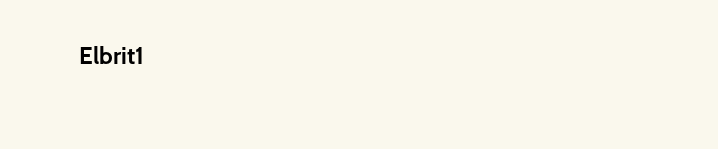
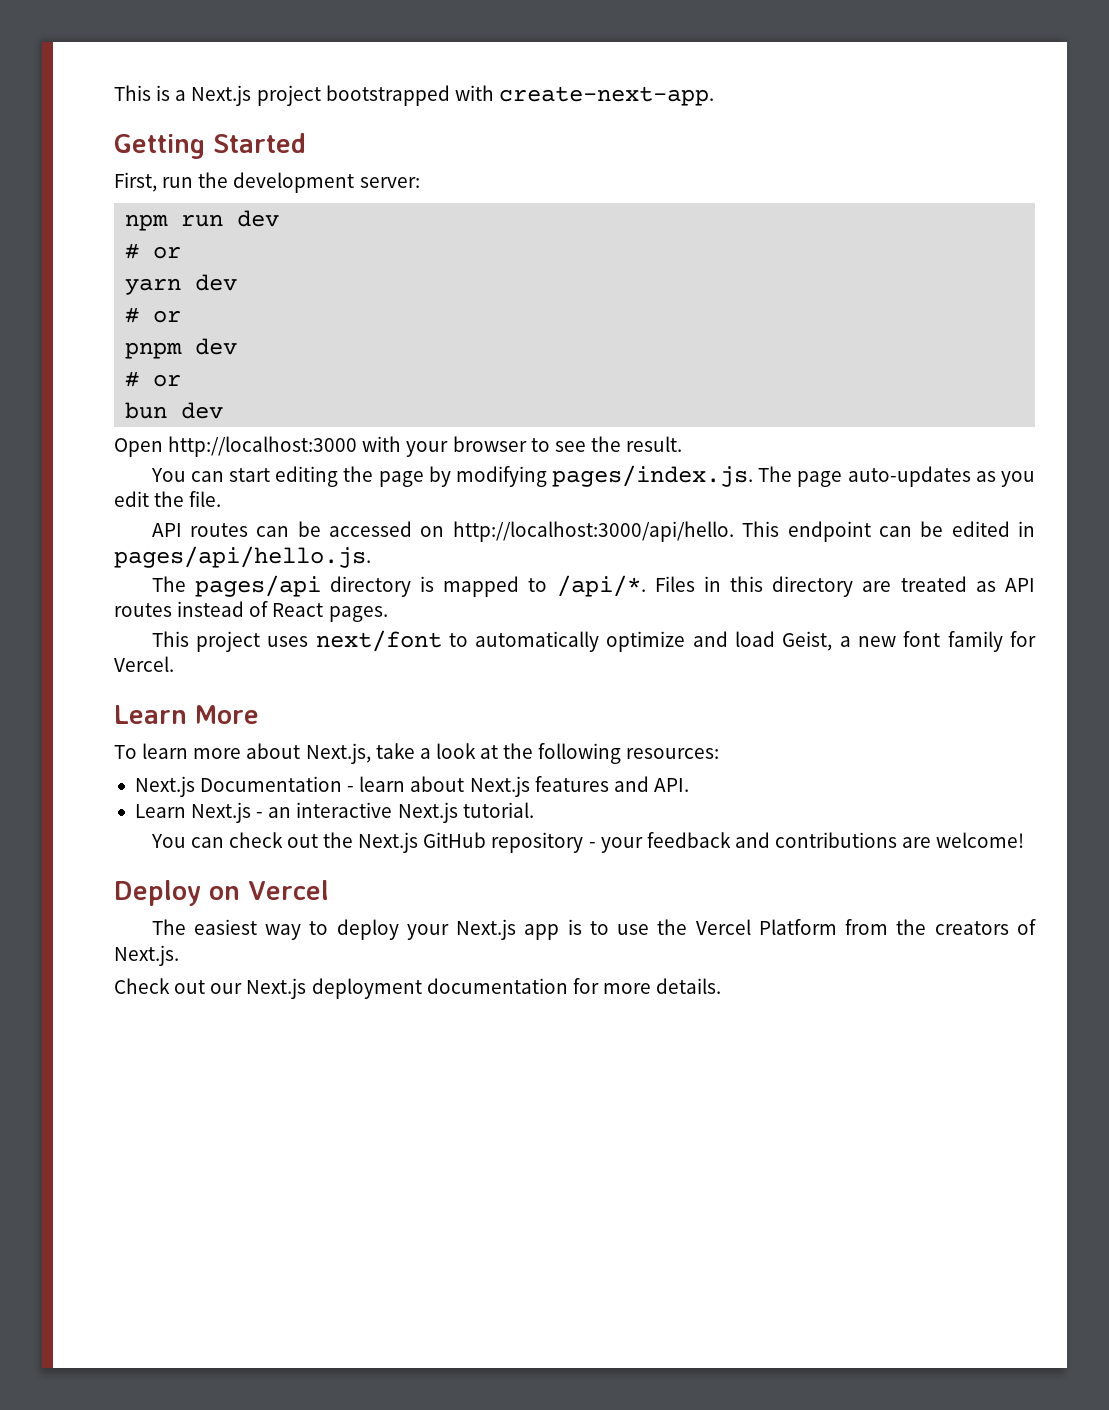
- Elbrit1
+ This is a Next.js project bootstrapped with create-next-app.
+ Getting Started
+ First, run the development server:
+ npm run dev
+ # or
+ yarn dev
+ # or
+ pnpm dev
+ # or
+ bun dev
+ Open http://localhost:3000 with your browser to see the result.
+ You can start editing the page by modifying pages/index.js. The page auto-updates as you edit the file.
+ API routes can be accessed on http://localhost:3000/api/hello. This endpoint can be edited in pages/api/hello.js.
+ The pages/api directory is mapped to /api/*. Files in this directory are treated as API routes instead of React pages.
+ This project uses next/font to automatically optimize and load Geist, a new font family for Vercel.
+ Learn More
+ To learn more about Next.js, take a look at the following resources:
+ Next.js Documentation - learn about Next.js features and API.
+ Learn Next.js - an interactive Next.js tutorial.
+ You can check out the Next.js GitHub repository - your feedback and contributions are welcome!
+ Deploy on Vercel
+ The easiest way to deploy your Next.js app is to use the Vercel Platform from the creators of Next.js.
+ Check out our Next.js deployment documentation for more details.

